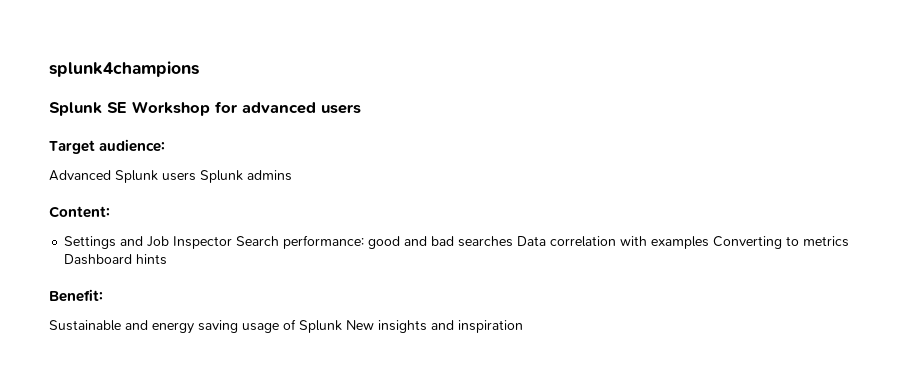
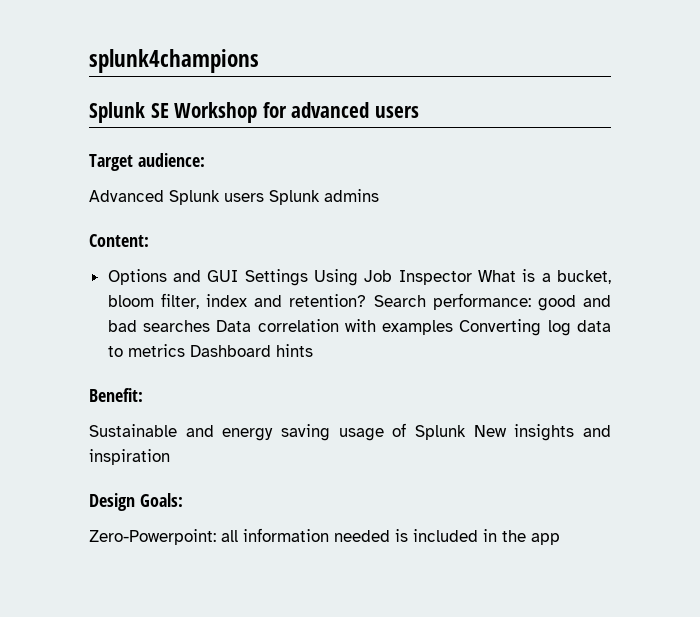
- Settings and Job Inspector Search performance: good and bad searches Data correlation with examples Converting to metrics Dashboard hints
+ Options and GUI Settings Using Job Inspector What is a bucket, bloom filter, index and retention? Search performance: good and bad searches Data correlation with examples Converting log data to metrics Dashboard hints
+ Design Goals:
+ Zero-Powerpoint: all information needed is included in the app

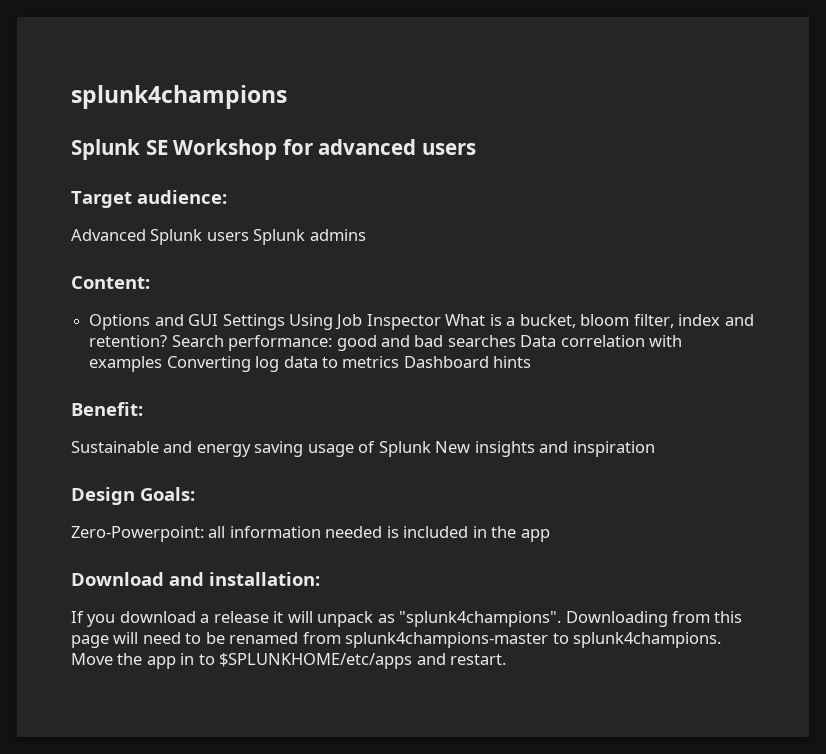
+ Download and installation:
+ If you download a release it will unpack as "splunk4champions". Downloading from this page will need to be renamed from splunk4champions-master to splunk4champions. Move the app in to $SPLUNKHOME/etc/apps and restart.

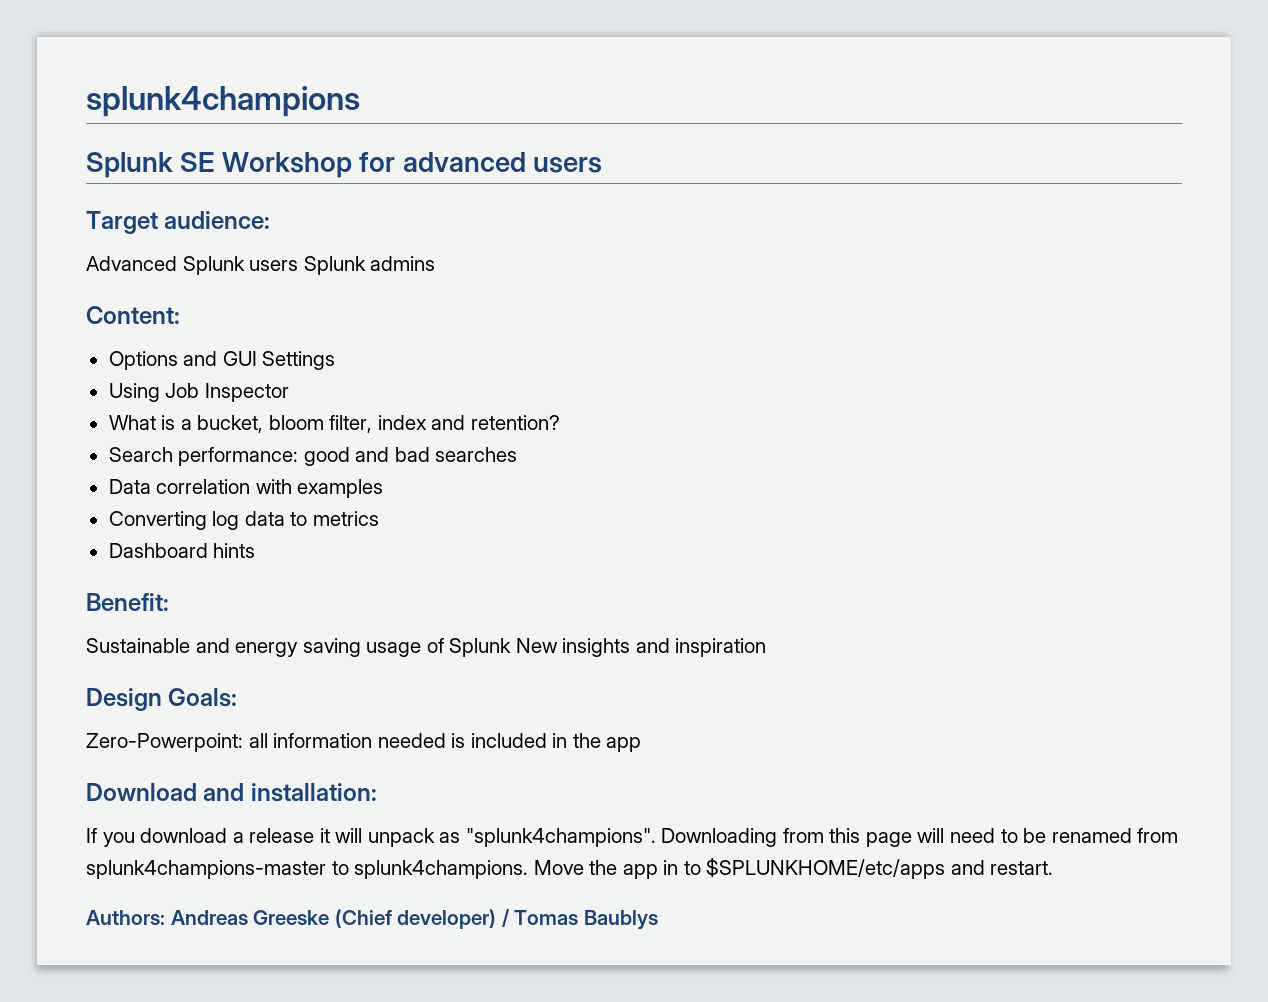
- Options and GUI Settings Using Job Inspector What is a bucket, bloom filter, index and retention? Search performance: good and bad searches Data correlation with examples Converting log data to metrics Dashboard hints
+ Options and GUI Settings
+ Using Job Inspector
+ What is a bucket, bloom filter, index and retention?
+ Search performance: good and bad searches
+ Data correlation with examples
+ Converting log data to metrics
+ Dashboard hints
+ Authors: Andreas Greeske (Chief developer) / Tomas Baublys

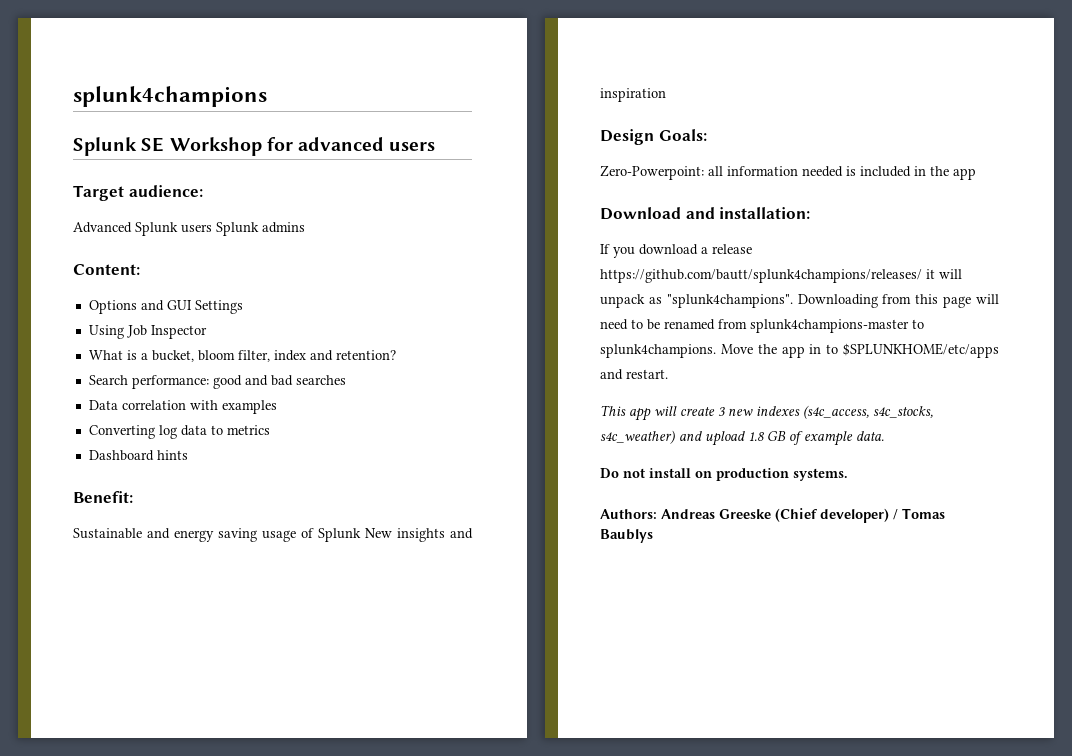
- If you download a release it will unpack as "splunk4champions".
+ If you download a release https://github.com/bautt/splunk4champions/releases/ it will unpack as "splunk4champions".
+ This app will create 3 new indexes (s4c_access, s4c_stocks, s4c_weather) and upload 1.8 GB of example data.
+ Do not install on production systems.

